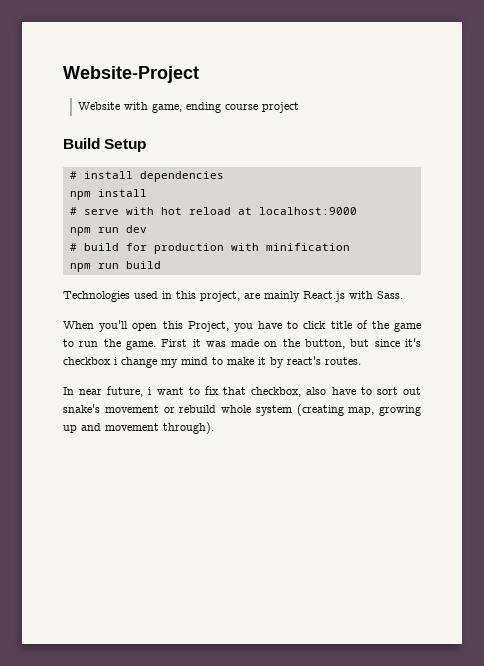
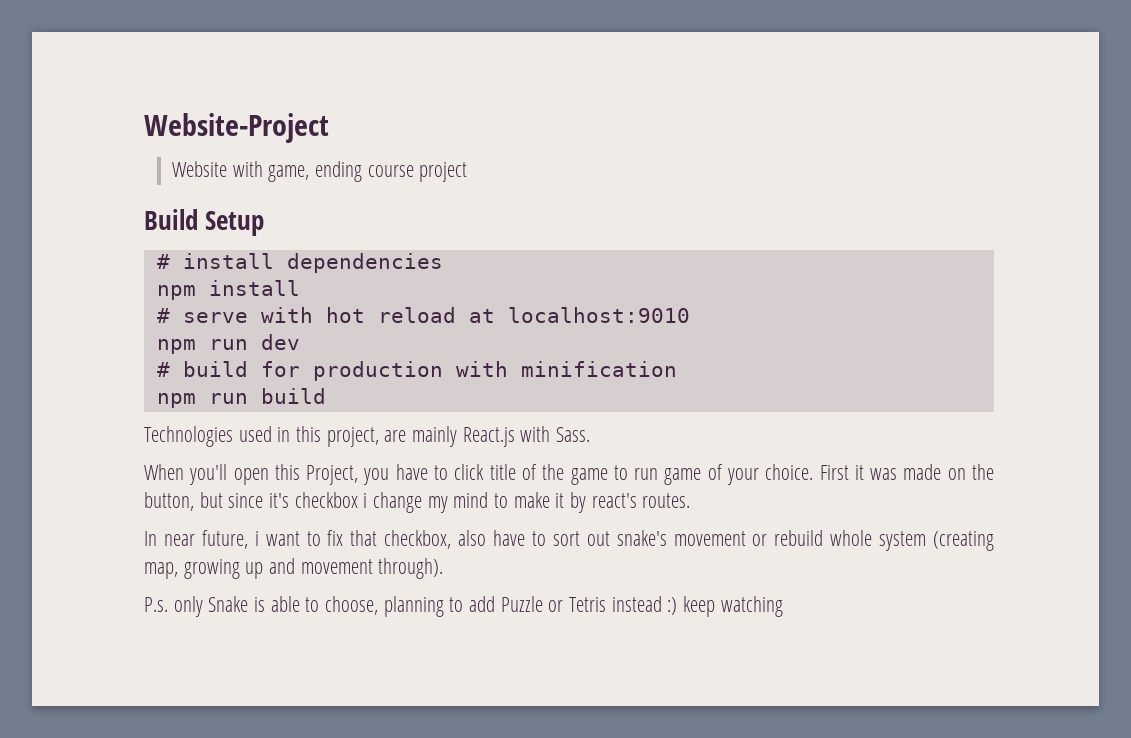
- # serve with hot reload at localhost:9000
+ # serve with hot reload at localhost:9010
- When you'll open this Project, you have to click title of the game to run the game.
+ When you'll open this Project, you have to click title of the game to run game of your choice.
+ P.s. only Snake is able to choose, planning to add Puzzle or Tetris instead :) keep watching

